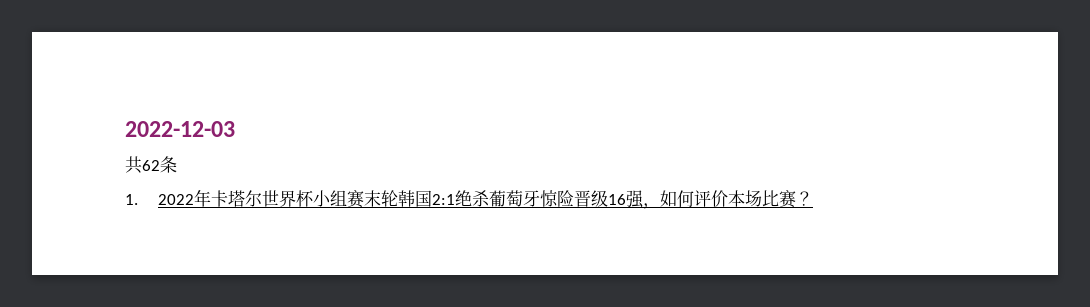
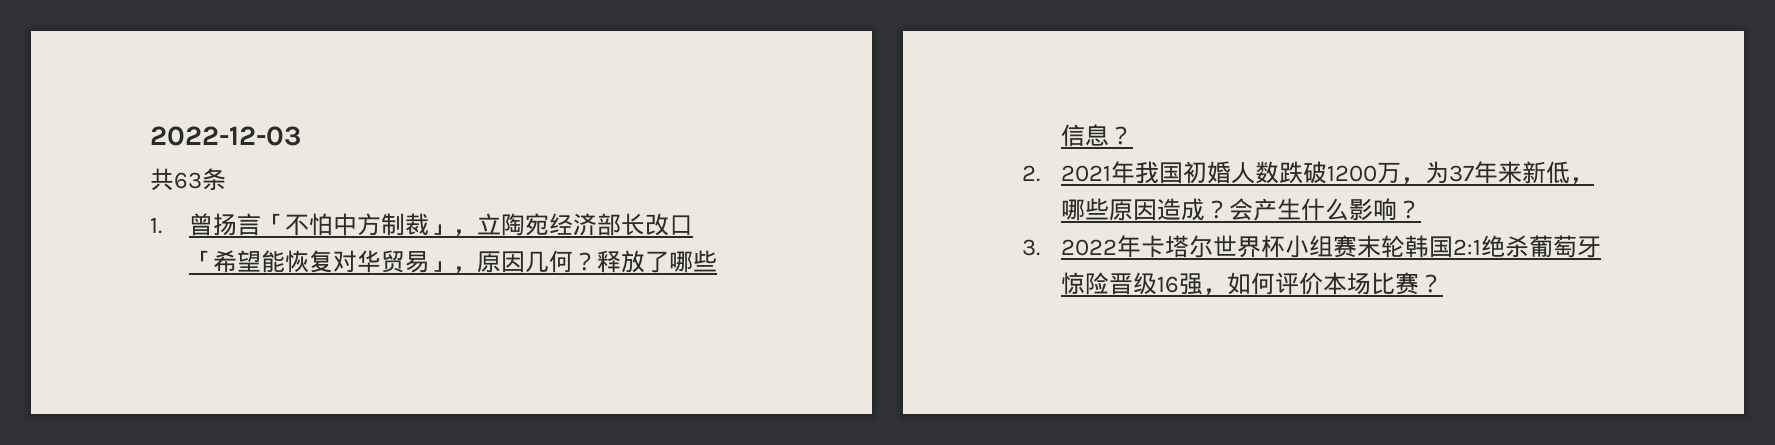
- 共62条
+ 共63条
- 1. 2022年卡塔尔世界杯小组赛末轮韩国2:1绝杀葡萄牙惊险晋级16强，如何评价本场比赛？
+ 1.曾扬言「不怕中方制裁」，立陶宛经济部长改口「希望能恢复对华贸易」，原因几何？释放了哪些信息？
+ 2. 2021年我国初婚人数跌破1200万，为37年来新低，哪些原因造成？会产生什么影响？
+ 3. 2022年卡塔尔世界杯小组赛末轮韩国2:1绝杀葡萄牙惊险晋级16强，如何评价本场比赛？

